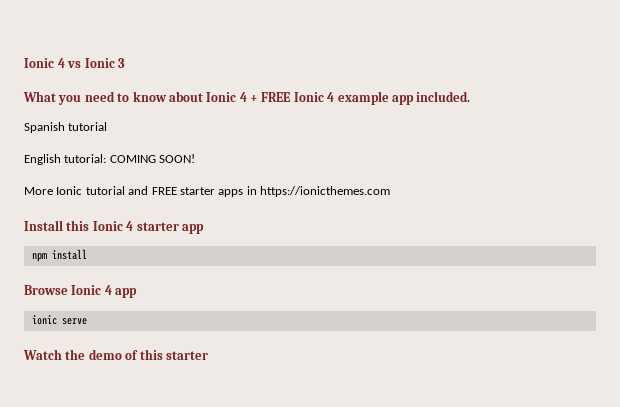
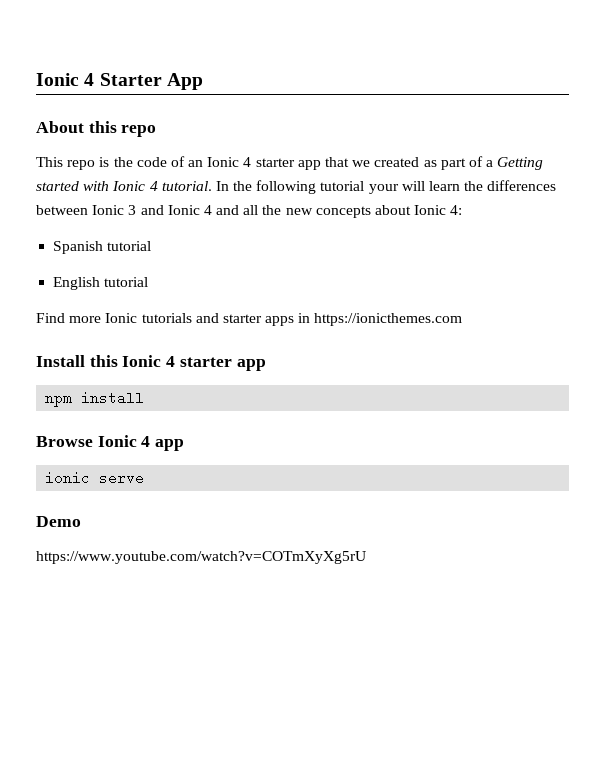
- Ionic 4 vs Ionic 3
- What you need to know about Ionic 4 + FREE Ionic 4 example app included.
+ Ionic 4 Starter App
+ About this repo
+ This repo is the code of an Ionic 4 starter app that we created as part of a Getting started with Ionic 4 tutorial. In the following tutorial your will learn the differences between Ionic 3 and Ionic 4 and all the new concepts about Ionic 4:
  Spanish tutorial
- English tutorial: COMING SOON!
- More Ionic tutorial and FREE starter apps in https://ionicthemes.com
+ English tutorial
+ Find more Ionic tutorials and starter apps in https://ionicthemes.com
- Watch the demo of this starter
+ Demo
+ https://www.youtube.com/watch?v=COTmXyXg5rU

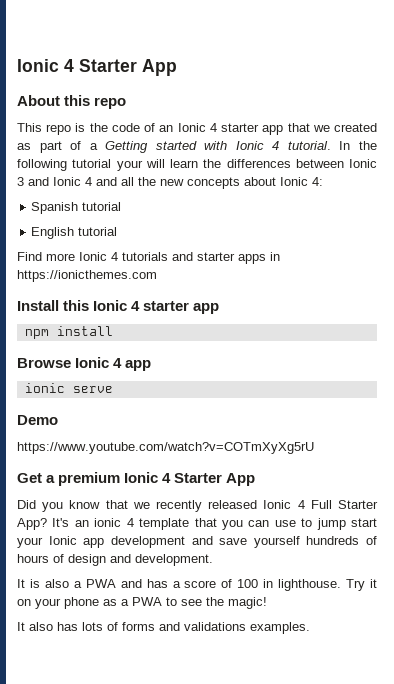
- Find more Ionic tutorials and starter apps in https://ionicthemes.com
+ Find more Ionic 4 tutorials and starter apps in https://ionicthemes.com
+ Get a premium Ionic 4 Starter App
+ Did you know that we recently released Ionic 4 Full Starter App? It's an ionic 4 template that you can use to jump start your Ionic app development and save yourself hundreds of hours of design and development.
+ It is also a PWA and has a score of 100 in lighthouse. Try it on your phone as a PWA to see the magic!
+ It also has lots of forms and validations examples.

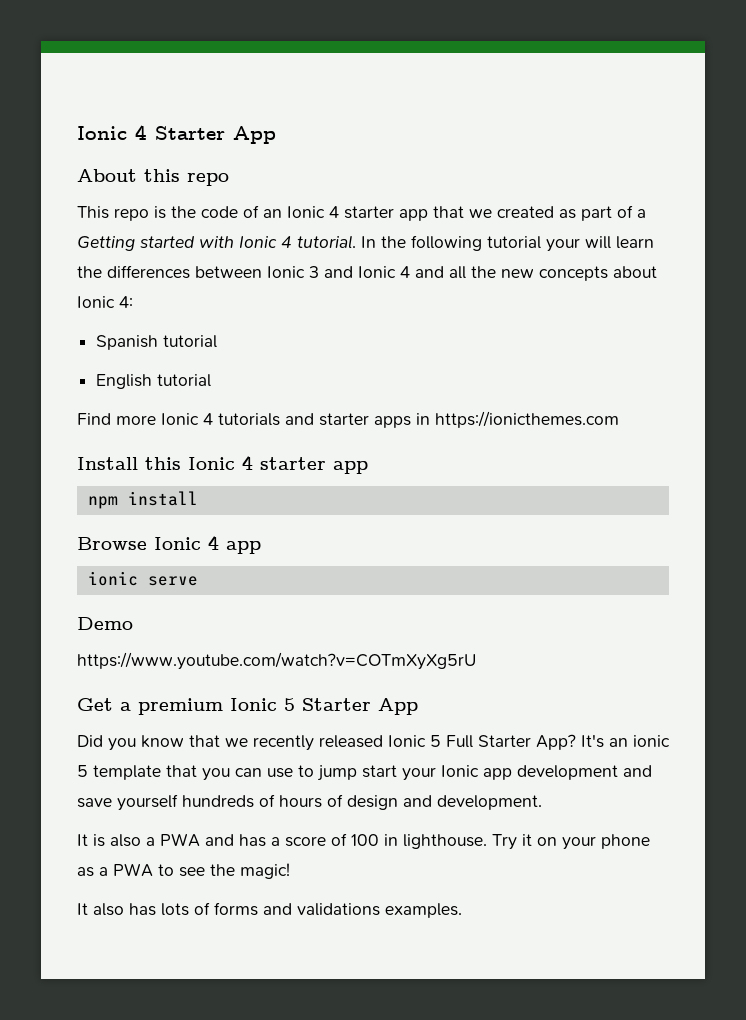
- Get a premium Ionic 4 Starter App
+ Get a premium Ionic 5 Starter App
- Did you know that we recently released Ionic 4 Full Starter App?
+ Did you know that we recently released Ionic 5 Full Starter App?
- It's an ionic 4 template that you can use to jump start your Ionic app development and save yourself hundreds of hours of design and development.
+ It's an ionic 5 template that you can use to jump start your Ionic app development and save yourself hundreds of hours of design and development.

